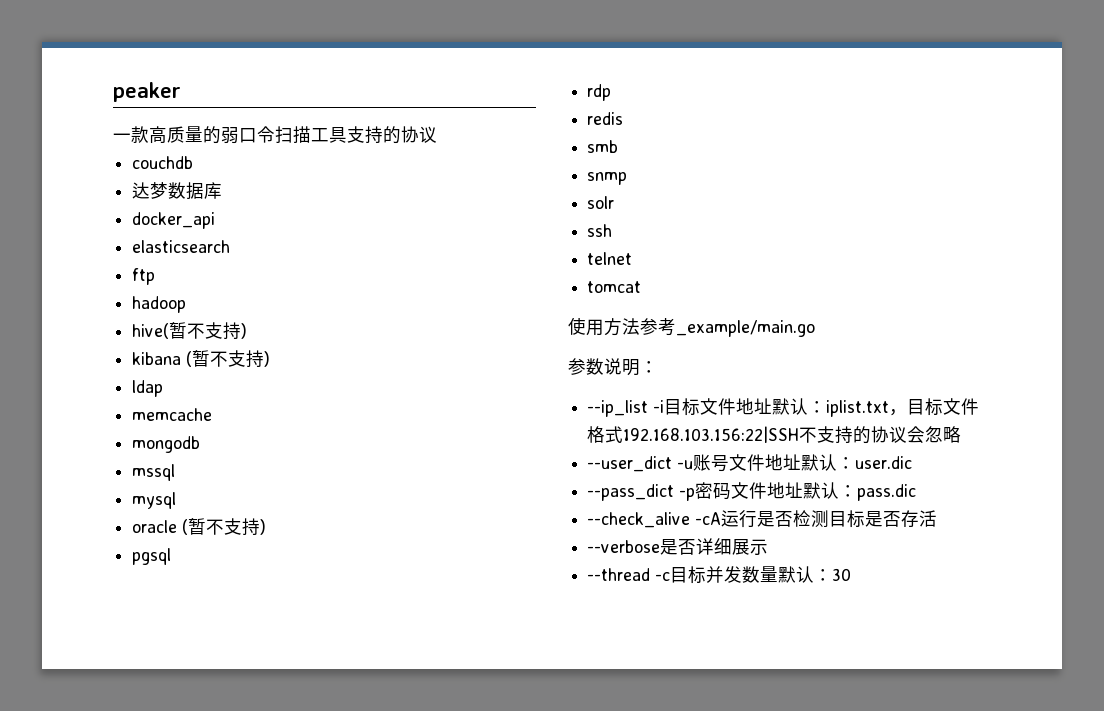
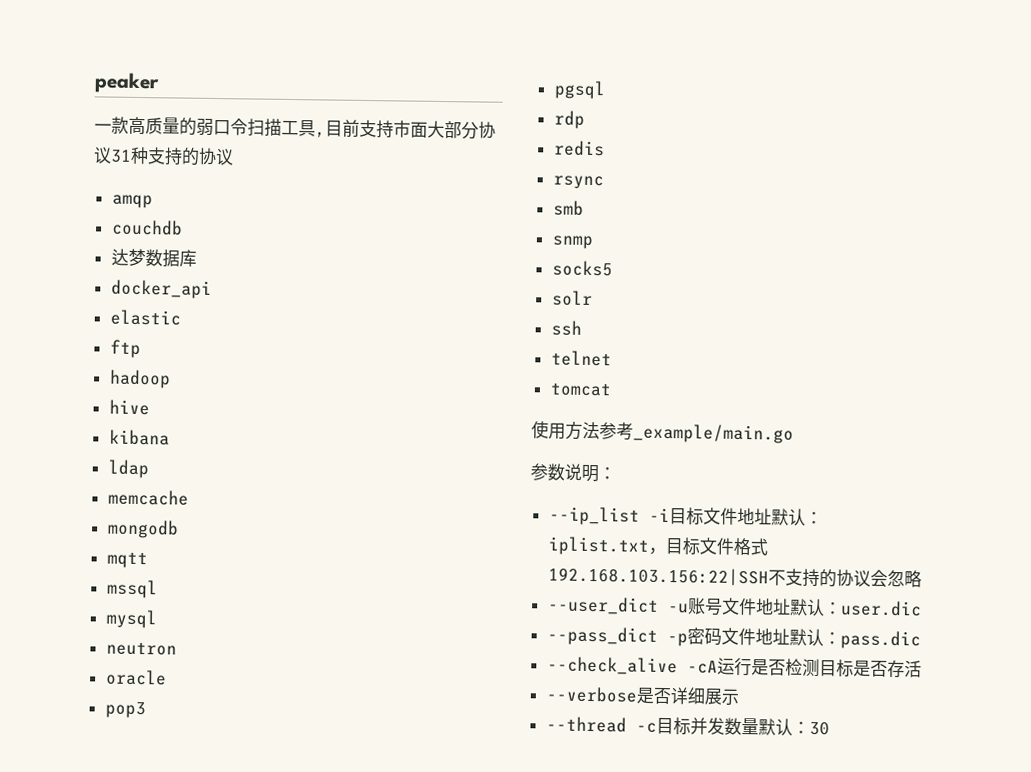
- 一款高质量的弱口令扫描工具支持的协议
+ 一款高质量的弱口令扫描工具,目前支持市面大部分协议31种支持的协议
+ amqp
- elasticsearch
+ elastic
- hive(暂不支持)
- kibana (暂不支持)
+ hive
+ kibana
+ mqtt
+ neutron
- oracle (暂不支持)
+ oracle
+ pop3
+ rsync
+ socks5

